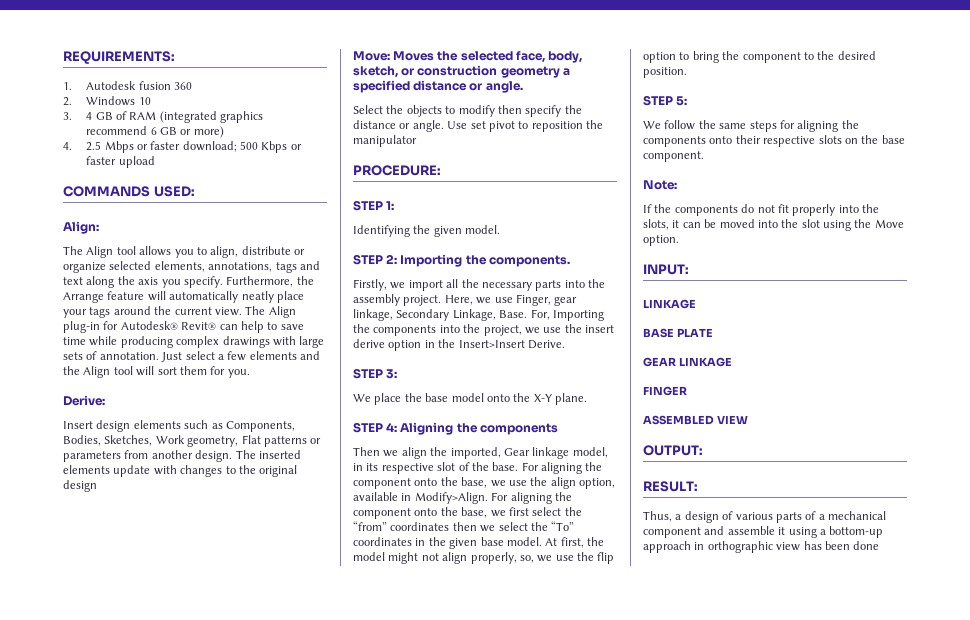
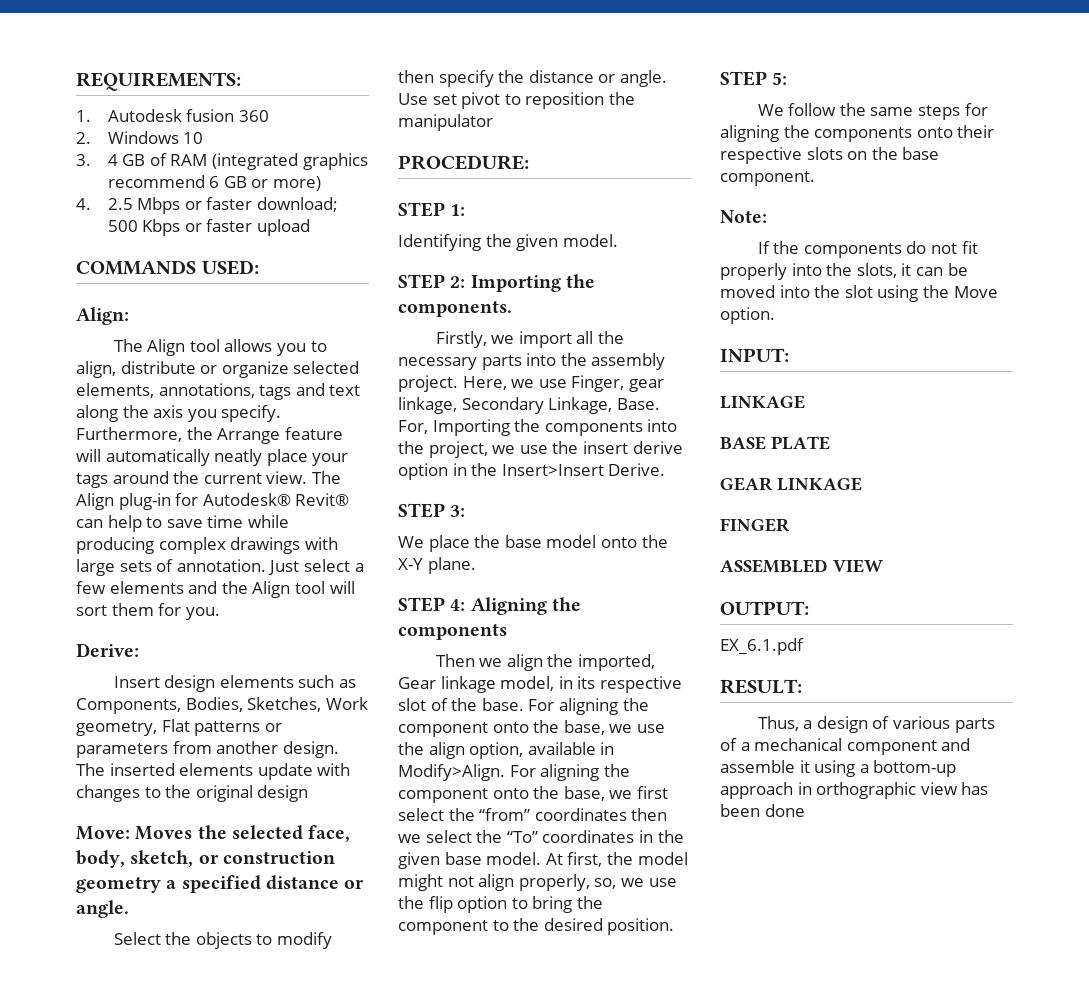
+ EX_6.1.pdf

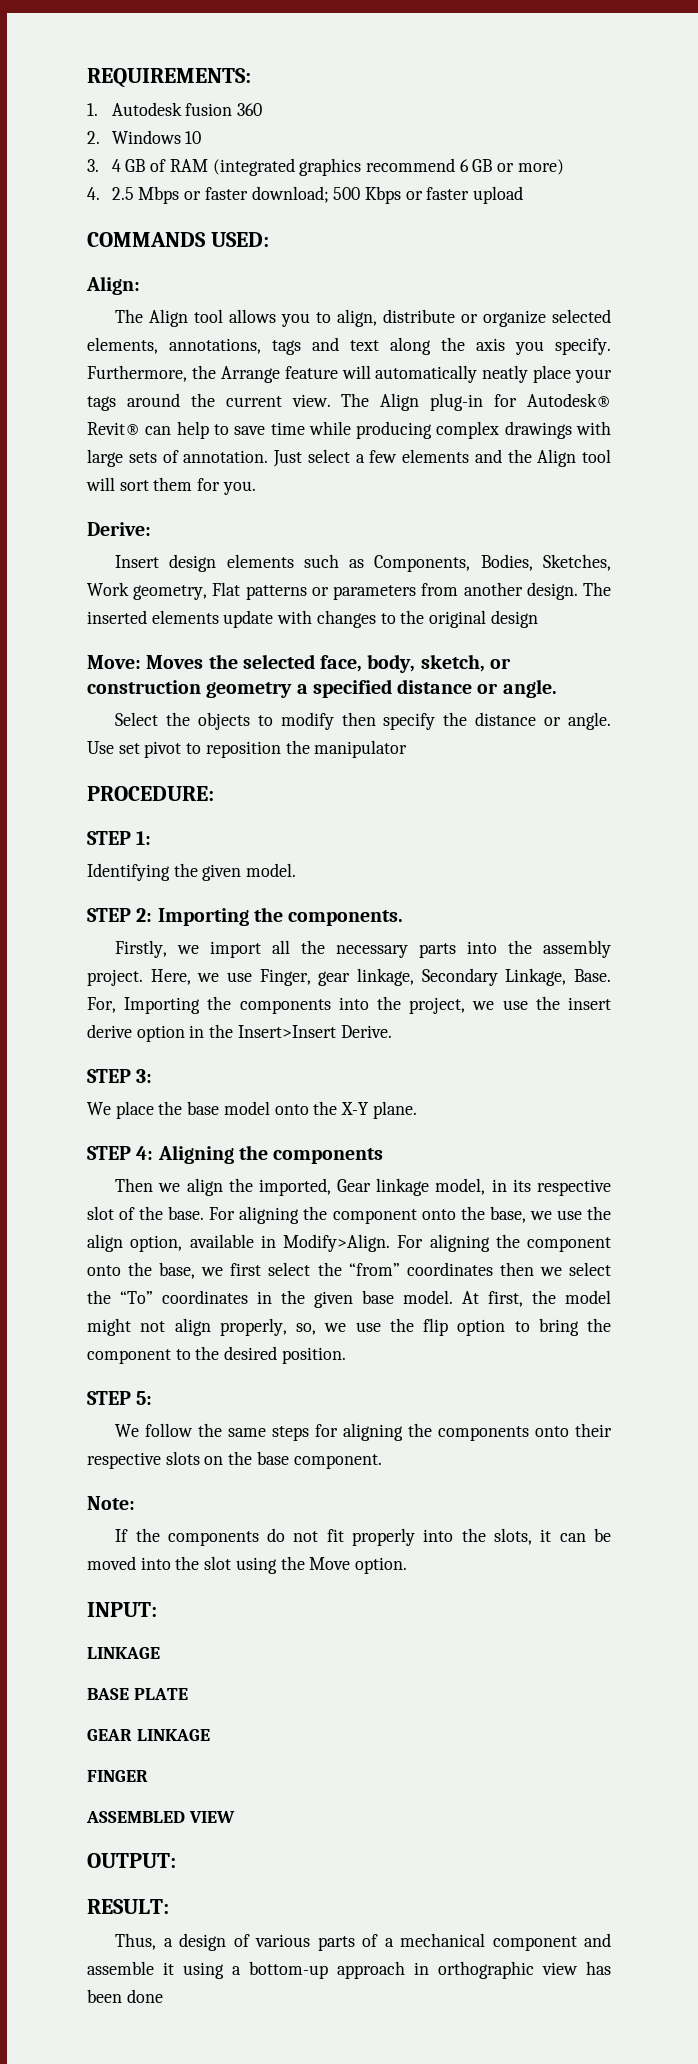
- EX_6.1.pdf

